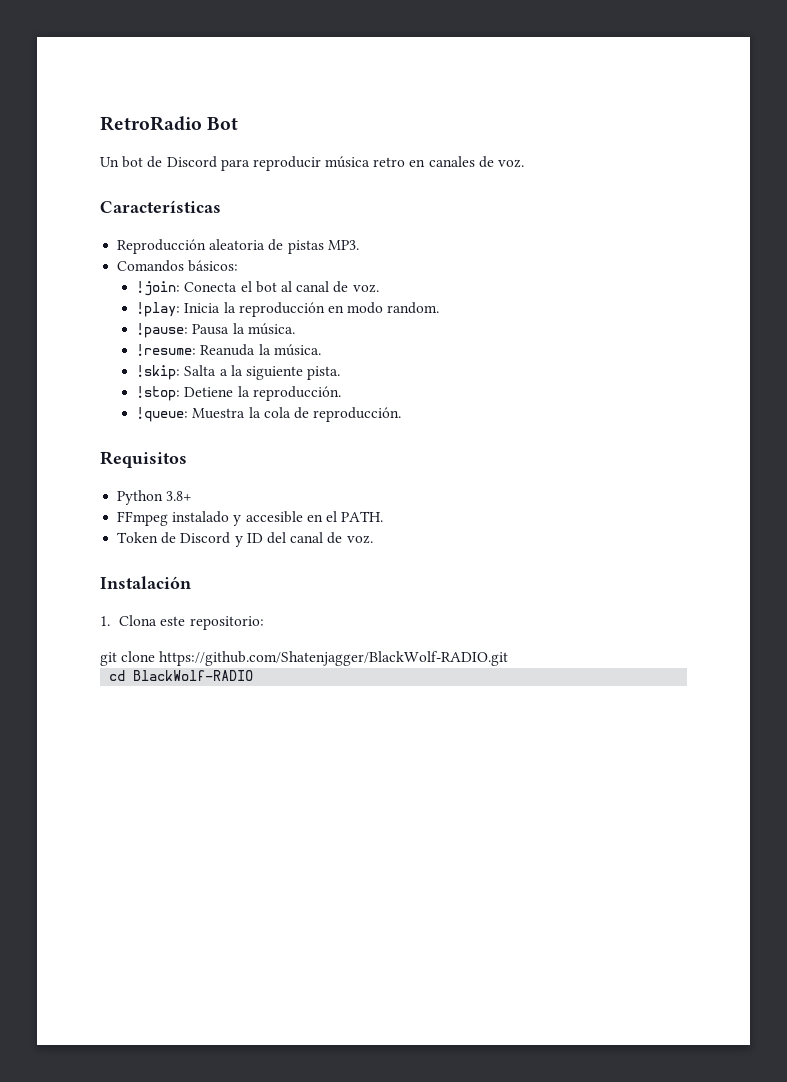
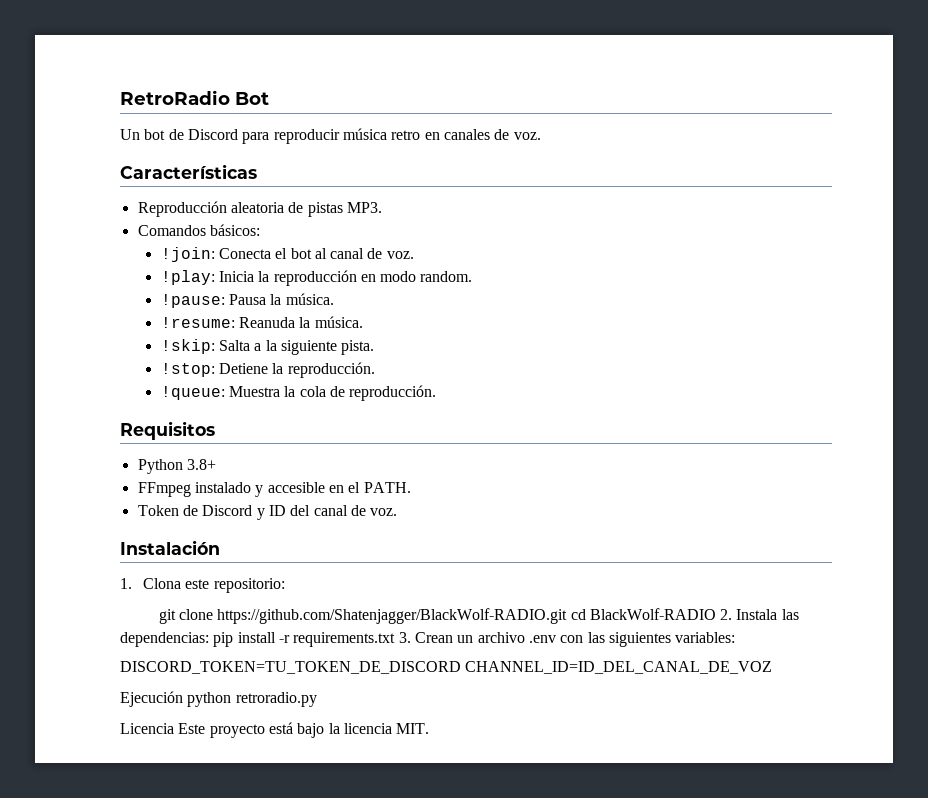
- git clone https://github.com/Shatenjagger/BlackWolf-RADIO.git
- cd BlackWolf-RADIO
+ git clone https://github.com/Shatenjagger/BlackWolf-RADIO.git cd BlackWolf-RADIO 2. Instala las dependencias: pip install -r requirements.txt 3. Crean un archivo .env con las siguientes variables:
+ DISCORD_TOKEN=TU_TOKEN_DE_DISCORD CHANNEL_ID=ID_DEL_CANAL_DE_VOZ
+ Ejecución python retroradio.py
+ Licencia Este proyecto está bajo la licencia MIT.

